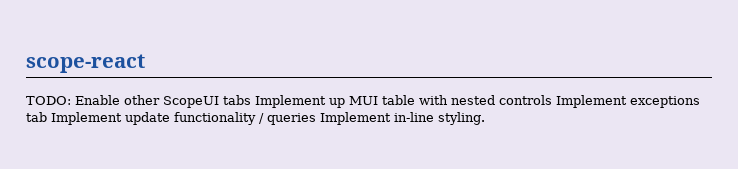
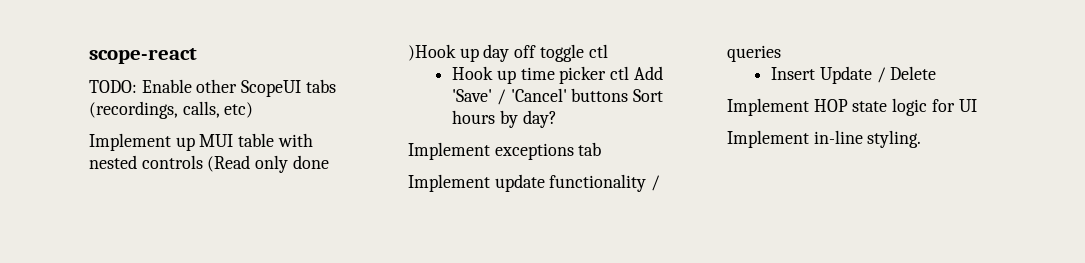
- TODO: Enable other ScopeUI tabs Implement up MUI table with nested controls Implement exceptions tab Implement update functionality / queries Implement in-line styling.
+ TODO: Enable other ScopeUI tabs (recordings, calls, etc)
+ Implement up MUI table with nested controls (Read only done )Hook up day off toggle ctl
+ Hook up time picker ctl Add 'Save' / 'Cancel' buttons Sort hours by day?
+ Implement exceptions tab
+ Implement update functionality / queries
+ Insert Update / Delete
+ Implement HOP state logic for UI
+ Implement in-line styling.

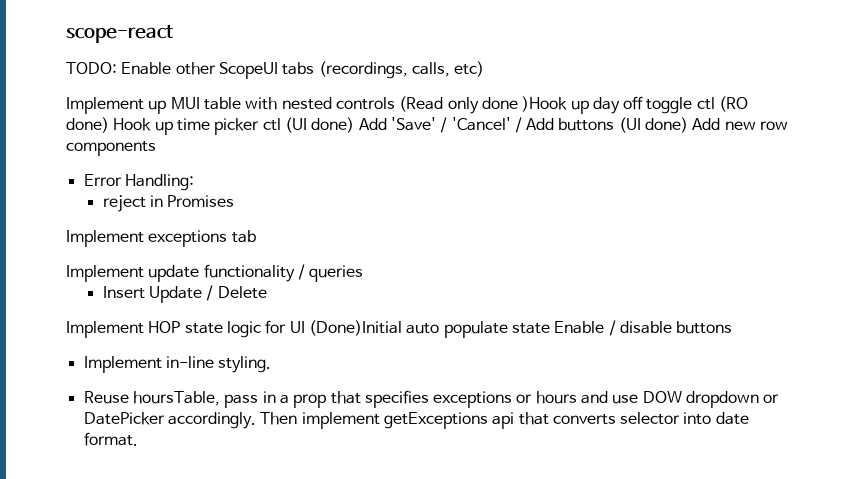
- Implement up MUI table with nested controls (Read only done )Hook up day off toggle ctl
- Hook up time picker ctl Add 'Save' / 'Cancel' buttons Sort hours by day?
+ Implement up MUI table with nested controls (Read only done )Hook up day off toggle ctl (RO done) Hook up time picker ctl (UI done) Add 'Save' / 'Cancel' / Add buttons (UI done) Add new row components
+ Error Handling:
+ reject in Promises
- Implement HOP state logic for UI
+ Implement HOP state logic for UI (Done)Initial auto populate state Enable / disable buttons
  Implement in-line styling.
+ Reuse hoursTable, pass in a prop that specifies exceptions or hours and use DOW dropdown or DatePicker accordingly. Then implement getExceptions api that converts selector into date format.

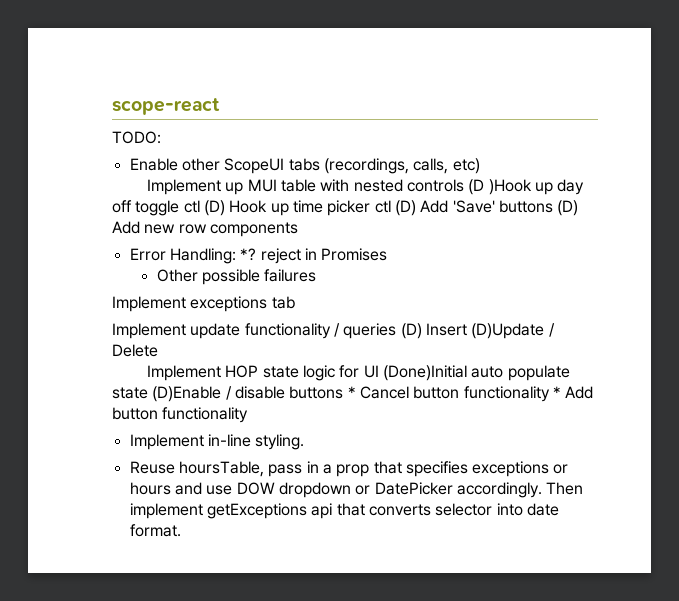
- TODO: Enable other ScopeUI tabs (recordings, calls, etc)
+ TODO:
+ Enable other ScopeUI tabs (recordings, calls, etc)
- Implement up MUI table with nested controls (Read only done )Hook up day off toggle ctl (RO done) Hook up time picker ctl (UI done) Add 'Save' / 'Cancel' / Add buttons (UI done) Add new row components
+ Implement up MUI table with nested controls (D )Hook up day off toggle ctl (D) Hook up time picker ctl (D) Add 'Save' buttons (D) Add new row components
- Error Handling:
- reject in Promises
+ Error Handling: *? reject in Promises
+ Other possible failures
- Implement update functionality / queries
- Insert Update / Delete
+ Implement update functionality / queries (D) Insert (D)Update / Delete
- Implement HOP state logic for UI (Done)Initial auto populate state Enable / disable buttons
+ Implement HOP state logic for UI (Done)Initial auto populate state (D)Enable / disable buttons * Cancel button functionality * Add button functionality

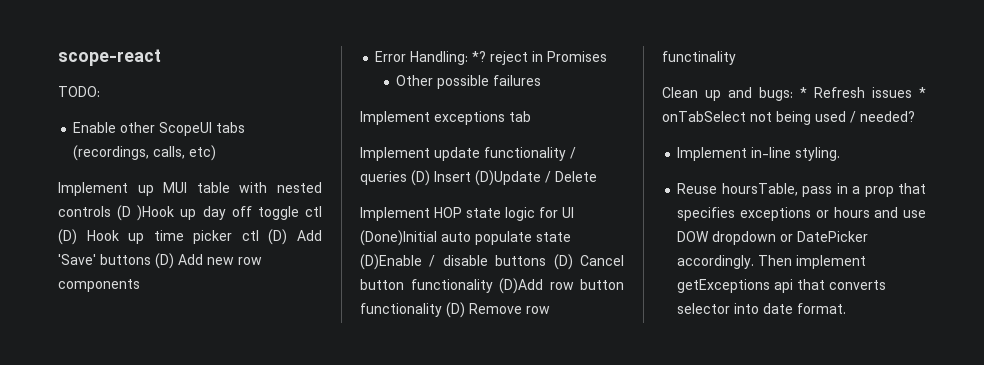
- Implement HOP state logic for UI (Done)Initial auto populate state (D)Enable / disable buttons * Cancel button functionality * Add button functionality
+ Implement HOP state logic for UI (Done)Initial auto populate state (D)Enable / disable buttons (D) Cancel button functionality (D)Add row button functionality (D) Remove row functinality
+ Clean up and bugs: * Refresh issues * onTabSelect not being used / needed?

